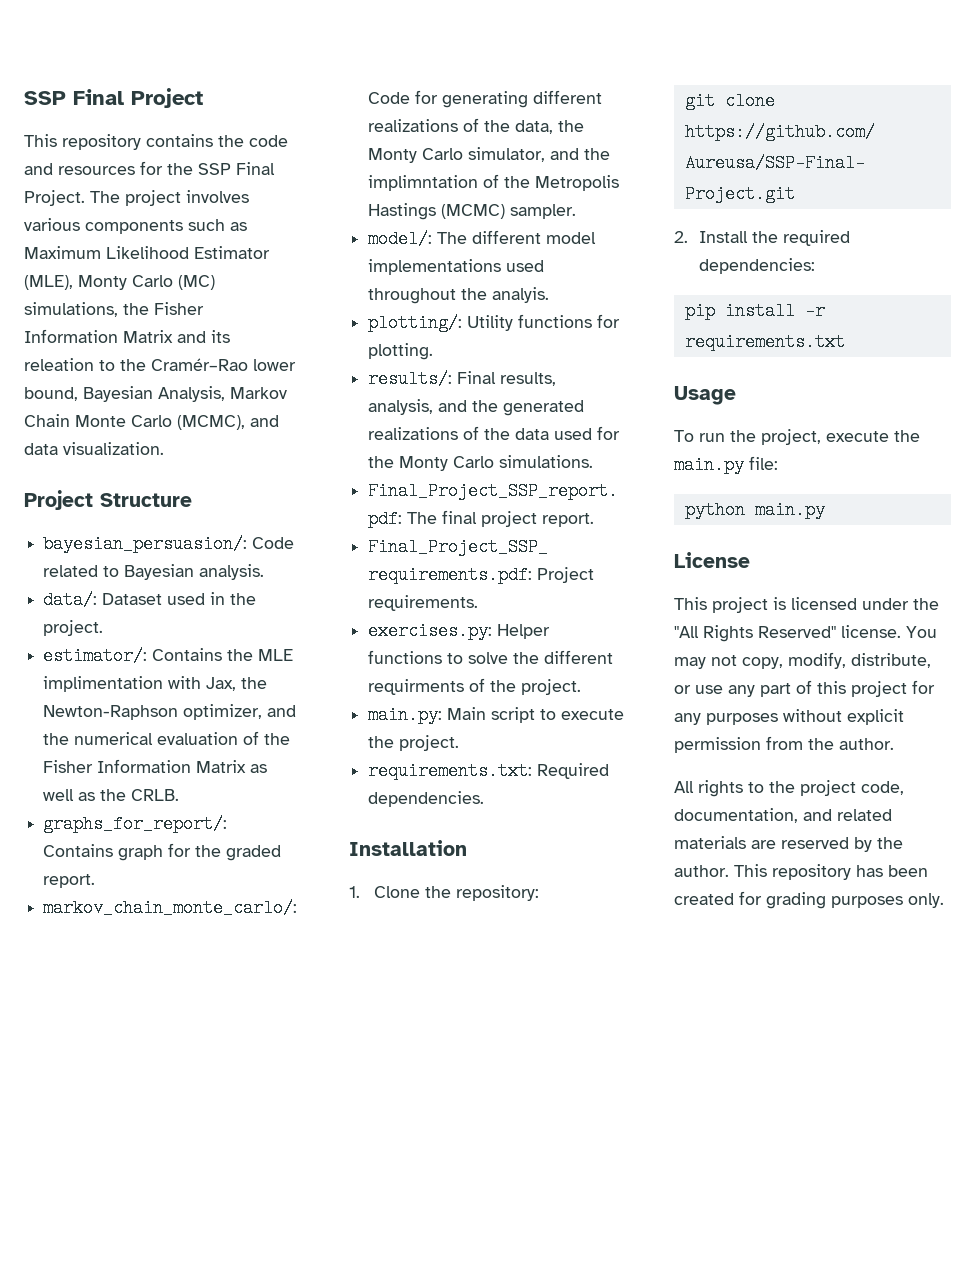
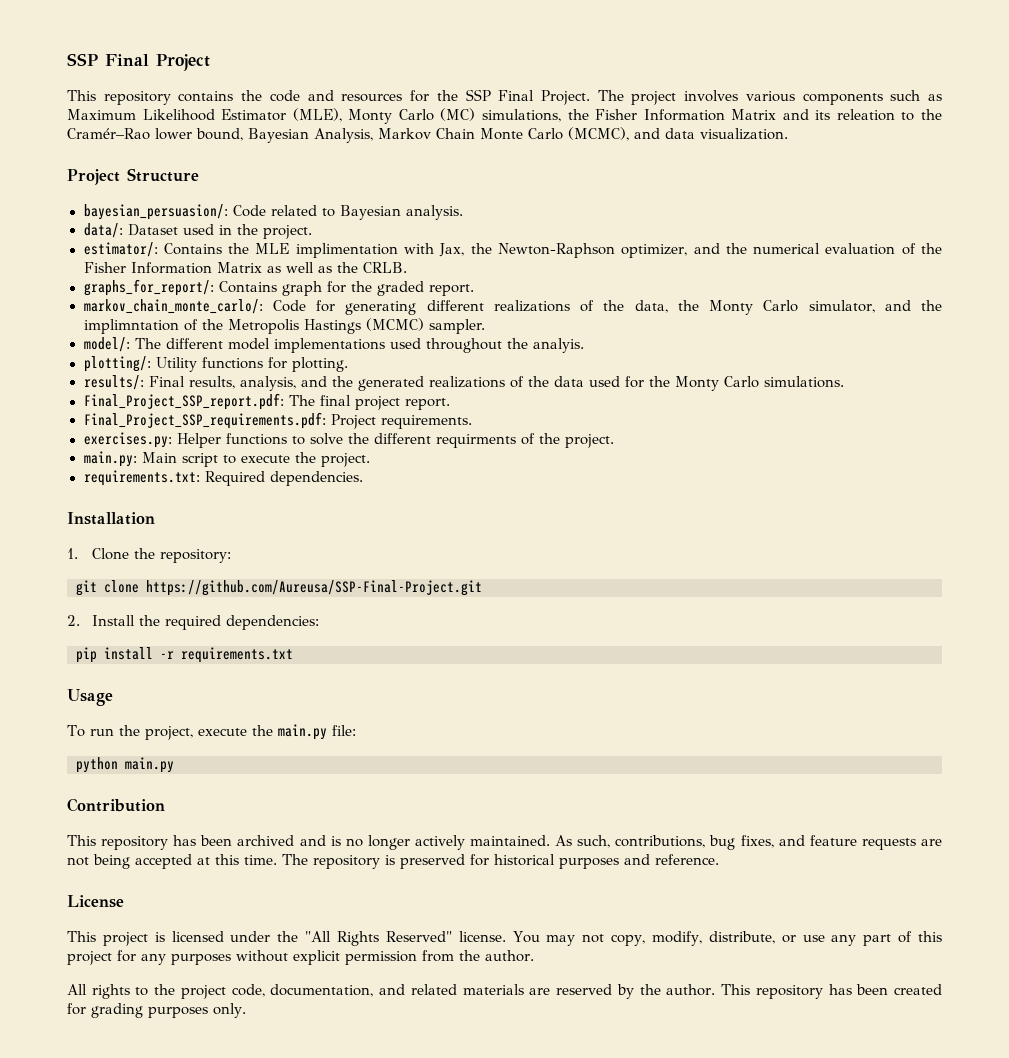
+ Contribution
+ This repository has been archived and is no longer actively maintained. As such, contributions, bug fixes, and feature requests are not being accepted at this time. The repository is preserved for historical purposes and reference.

